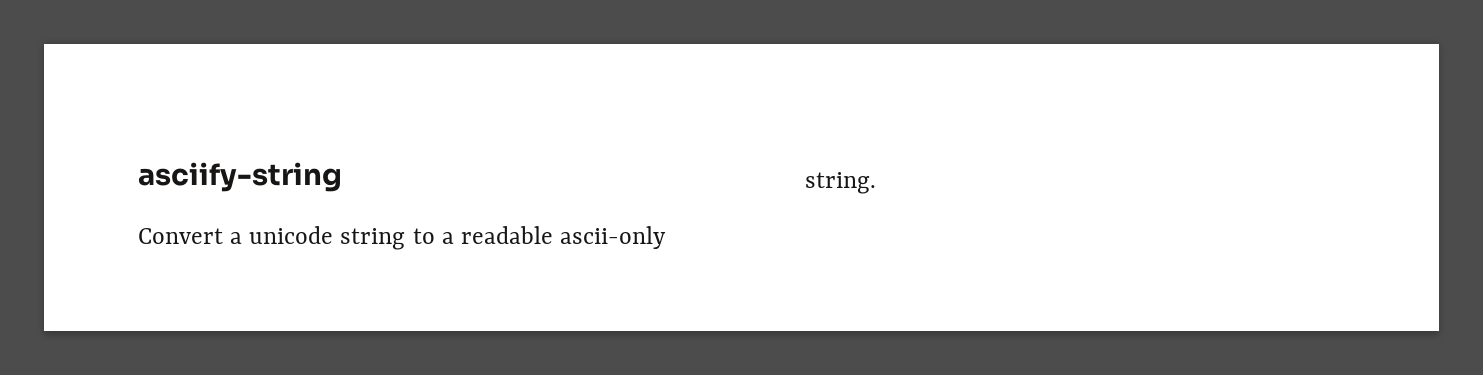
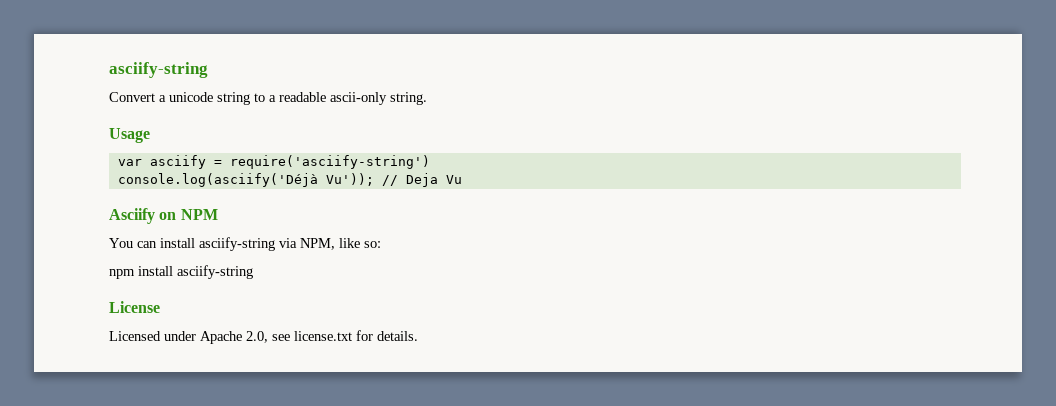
+ Usage
+ var asciify = require('asciify-string')
+ console.log(asciify('Déjà Vu')); // Deja Vu
+ Asciify on NPM
+ You can install asciify-string via NPM, like so:
+ npm install asciify-string
+ License
+ Licensed under Apache 2.0, see license.txt for details.

